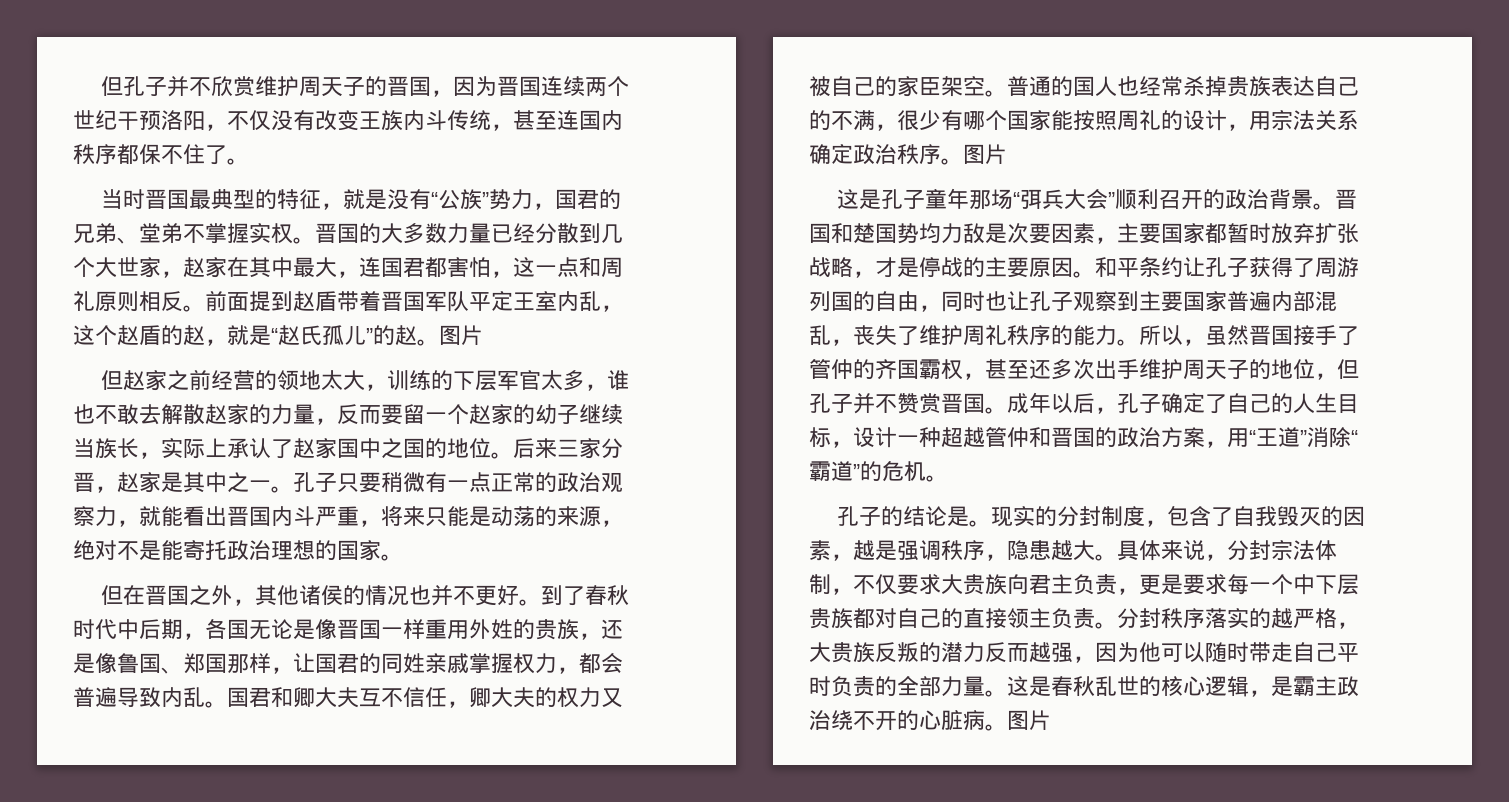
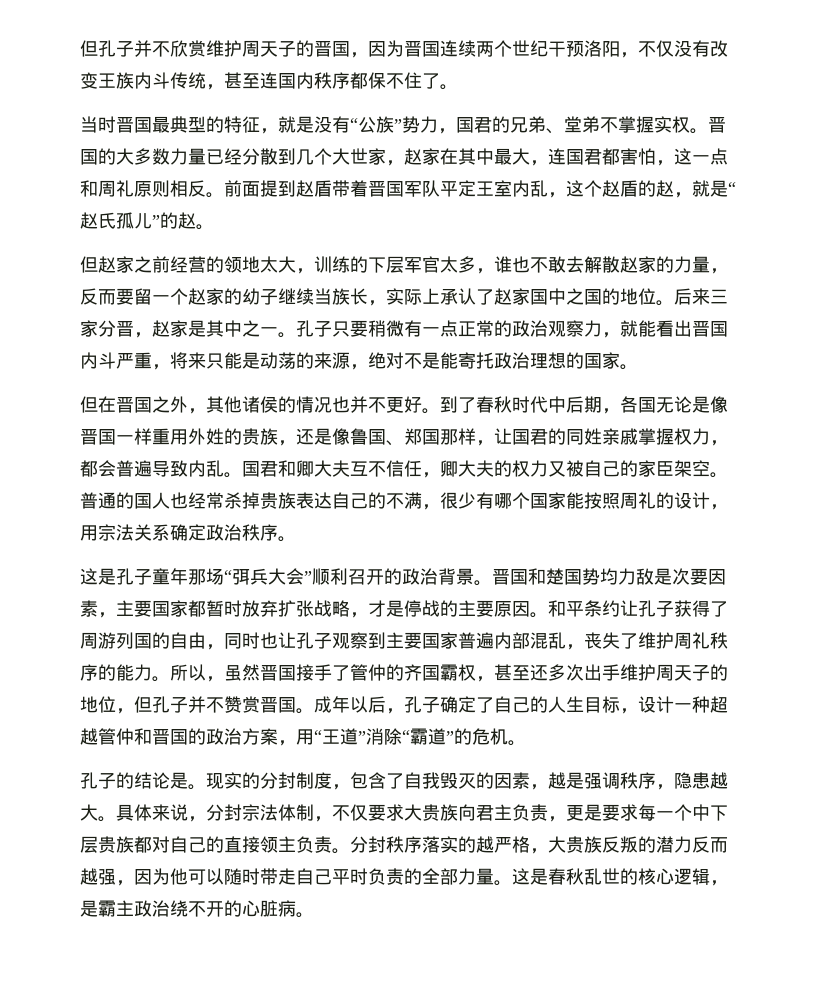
- 前面提到赵盾带着晋国军队平定王室内乱，这个赵盾的赵，就是“赵氏孤儿”的赵。图片
+ 前面提到赵盾带着晋国军队平定王室内乱，这个赵盾的赵，就是“赵氏孤儿”的赵。
- 普通的国人也经常杀掉贵族表达自己的不满，很少有哪个国家能按照周礼的设计，用宗法关系确定政治秩序。图片
+ 普通的国人也经常杀掉贵族表达自己的不满，很少有哪个国家能按照周礼的设计，用宗法关系确定政治秩序。
- 这是春秋乱世的核心逻辑，是霸主政治绕不开的心脏病。图片
+ 这是春秋乱世的核心逻辑，是霸主政治绕不开的心脏病。

